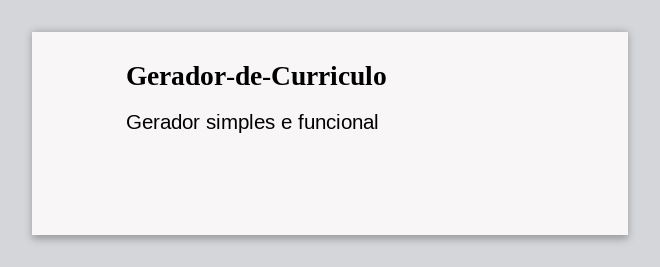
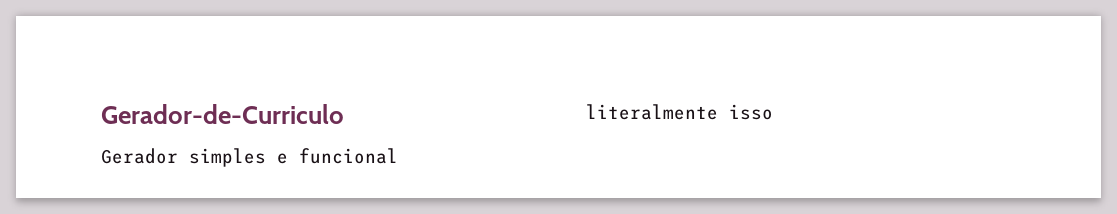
- Gerador simples e funcional
+ Gerador simples e funcional literalmente isso

